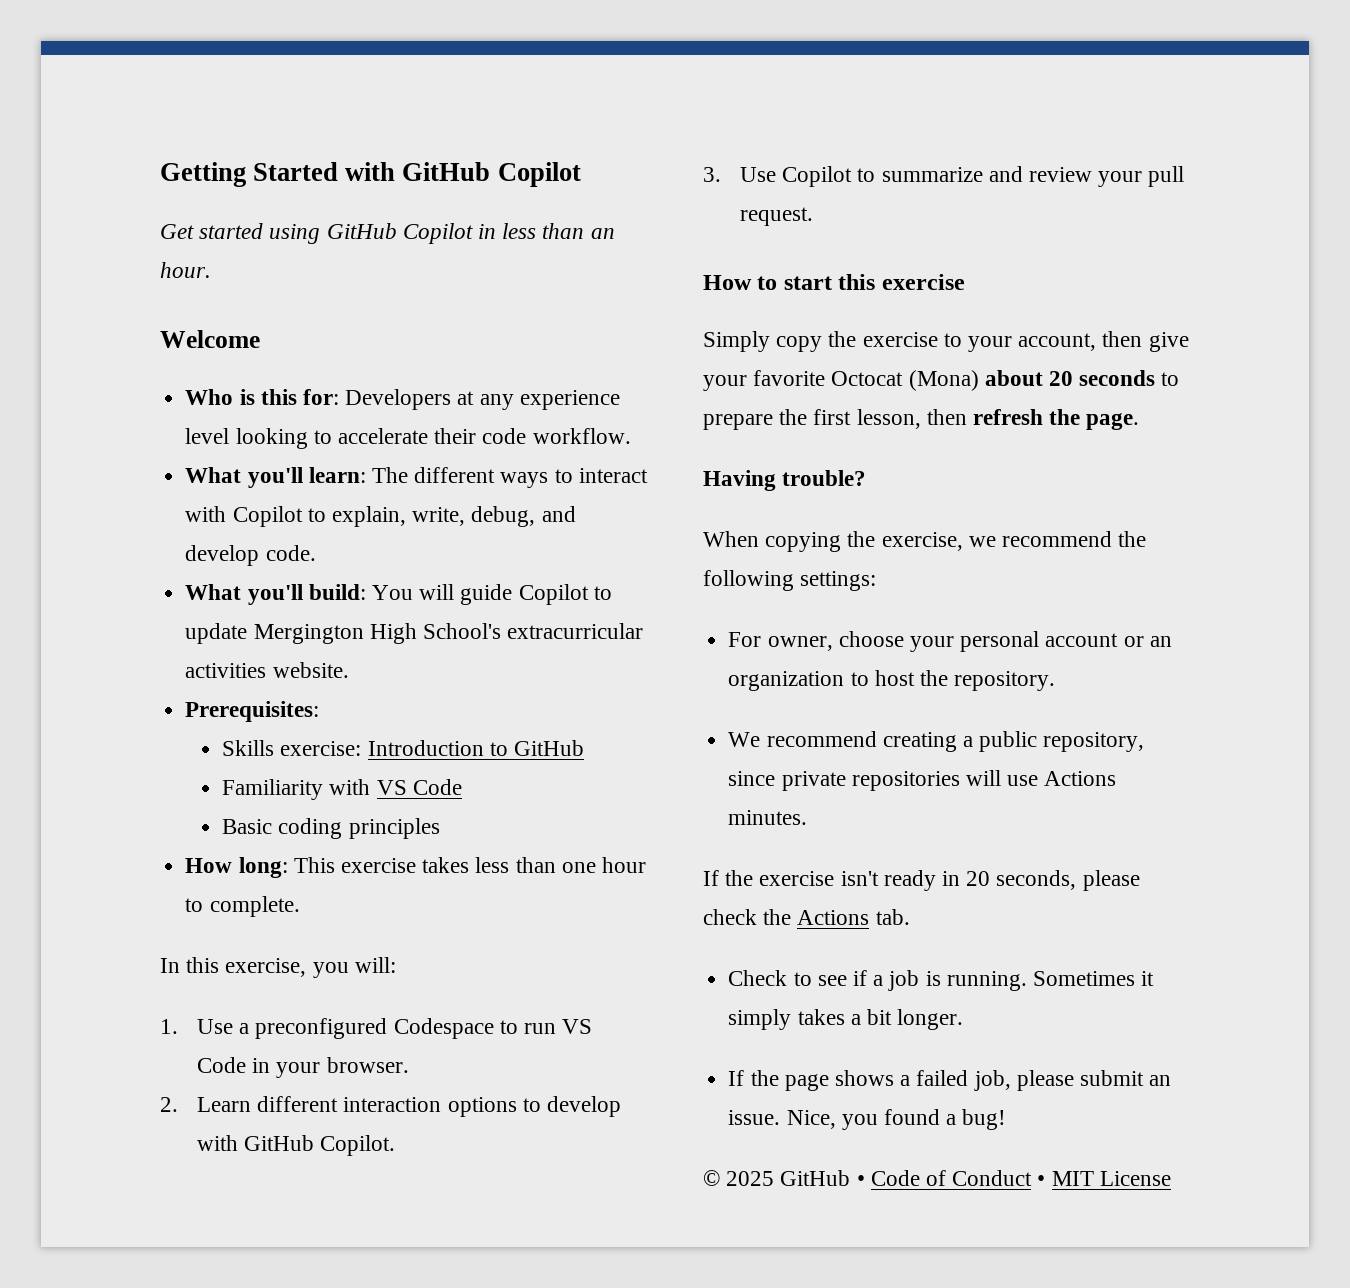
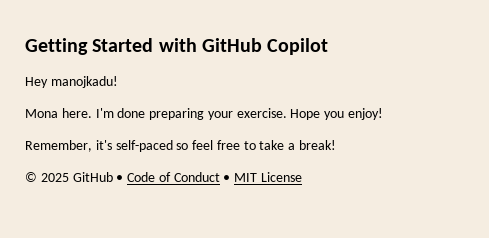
- Get started using GitHub Copilot in less than an hour.
- Welcome
- Who is this for: Developers at any experience level looking to accelerate their code workflow.
- What you'll learn: The different ways to interact with Copilot to explain, write, debug, and develop code.
- What you'll build: You will guide Copilot to update Mergington High School's extracurricular activities website.
- Prerequisites:
- Skills exercise: Introduction to GitHub
- Familiarity with VS Code
- Basic coding principles
- How long: This exercise takes less than one hour to complete.
- In this exercise, you will:
- 1. Use a preconfigured Codespace to run VS Code in your browser.
- 2. Learn different interaction options to develop with GitHub Copilot.
- 3. Use Copilot to summarize and review your pull request.
- How to start this exercise
- Simply copy the exercise to your account, then give your favorite Octocat (Mona) about 20 seconds to prepare the first lesson, then refresh the page.
- Having trouble?
- When copying the exercise, we recommend the following settings:
- For owner, choose your personal account or an organization to host the repository.
- We recommend creating a public repository, since private repositories will use Actions minutes.
- If the exercise isn't ready in 20 seconds, please check the Actions tab.
- Check to see if a job is running. Sometimes it simply takes a bit longer.
- If the page shows a failed job, please submit an issue. Nice, you found a bug!
+ Hey manojkadu!
+ Mona here. I'm done preparing your exercise. Hope you enjoy!
+ Remember, it's self-paced so feel free to take a break!

